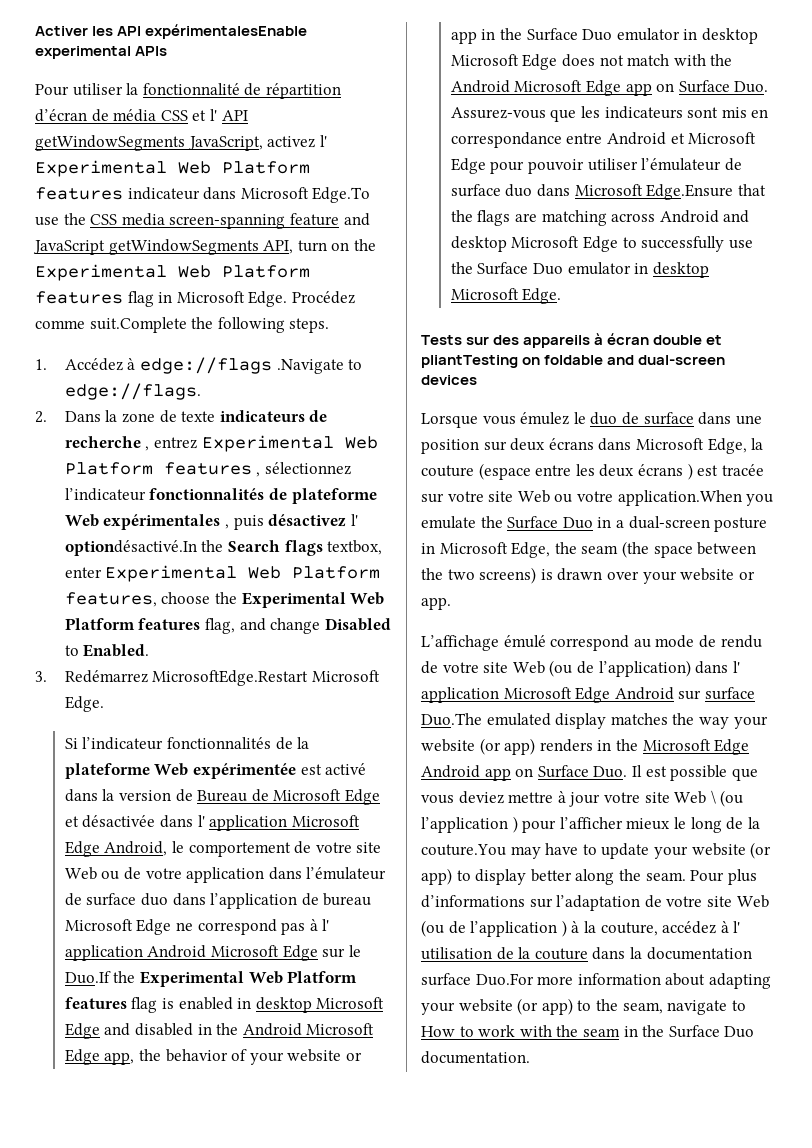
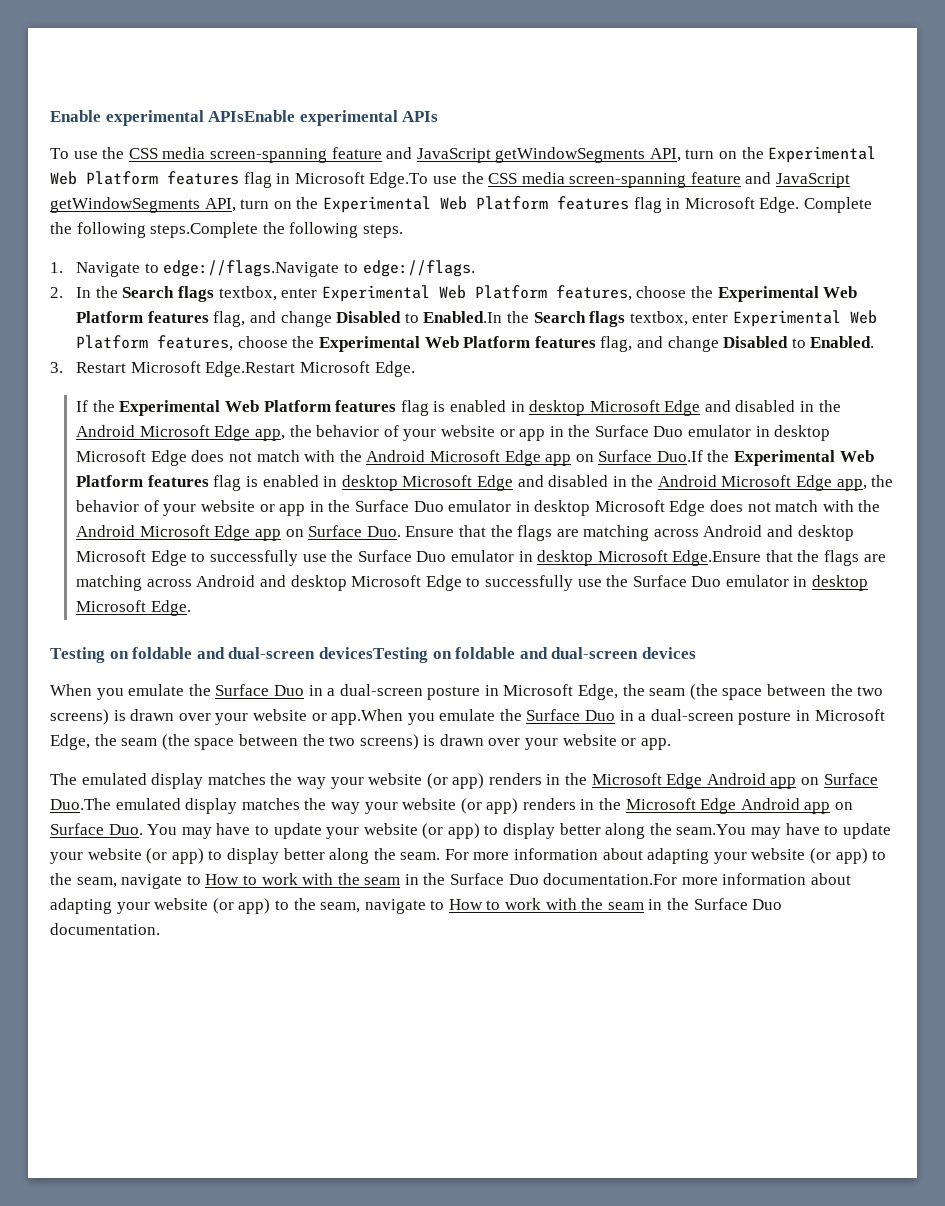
- Activer les API expérimentalesEnable experimental APIs
- Pour utiliser la fonctionnalité de répartition d’écran de média CSS et l' API getWindowSegments JavaScript, activez l' Experimental Web Platform features indicateur dans Microsoft Edge.To use the CSS media screen-spanning feature and JavaScript getWindowSegments API, turn on the Experimental Web Platform features flag in Microsoft Edge.
+ Enable experimental APIsEnable experimental APIs
+ To use the CSS media screen-spanning feature and JavaScript getWindowSegments API, turn on the Experimental Web Platform features flag in Microsoft Edge.To use the CSS media screen-spanning feature and JavaScript getWindowSegments API, turn on the Experimental Web Platform features flag in Microsoft Edge.
- Procédez comme suit.Complete the following steps.
+ Complete the following steps.Complete the following steps.
- 1. Accédez à edge://flags .Navigate to edge://flags.
+ 1. Navigate to edge://flags.Navigate to edge://flags.
- 2. Dans la zone de texte indicateurs de recherche , entrez Experimental Web Platform features , sélectionnez l’indicateur fonctionnalités de plateforme Web expérimentales , puis désactivez l' optiondésactivé.In the Search flags textbox, enter Experimental Web Platform features, choose the Experimental Web Platform features flag, and change Disabled to Enabled.
+ 2. In the Search flags textbox, enter Experimental Web Platform features, choose the Experimental Web Platform features flag, and change Disabled to Enabled.In the Search flags textbox, enter Experimental Web Platform features, choose the Experimental Web Platform features flag, and change Disabled to Enabled.
- 3. Redémarrez MicrosoftEdge.Restart Microsoft Edge.
- Si l’indicateur fonctionnalités de la plateforme Web expérimentée est activé dans la version de Bureau de Microsoft Edge et désactivée dans l' application Microsoft Edge Android, le comportement de votre site Web ou de votre application dans l’émulateur de surface duo dans l’application de bureau Microsoft Edge ne correspond pas à l' application Android Microsoft Edge sur le Duo.If the Experimental Web Platform features flag is enabled in desktop Microsoft Edge and disabled in the Android Microsoft Edge app, the behavior of your website or app in the Surface Duo emulator in desktop Microsoft Edge does not match with the Android Microsoft Edge app on Surface Duo. Assurez-vous que les indicateurs sont mis en correspondance entre Android et Microsoft Edge pour pouvoir utiliser l’émulateur de surface duo dans Microsoft Edge.Ensure that the flags are matching across Android and desktop Microsoft Edge to successfully use the Surface Duo emulator in desktop Microsoft Edge.
+ 3. Restart Microsoft Edge.Restart Microsoft Edge.
+ If the Experimental Web Platform features flag is enabled in desktop Microsoft Edge and disabled in the Android Microsoft Edge app, the behavior of your website or app in the Surface Duo emulator in desktop Microsoft Edge does not match with the Android Microsoft Edge app on Surface Duo.If the Experimental Web Platform features flag is enabled in desktop Microsoft Edge and disabled in the Android Microsoft Edge app, the behavior of your website or app in the Surface Duo emulator in desktop Microsoft Edge does not match with the Android Microsoft Edge app on Surface Duo. Ensure that the flags are matching across Android and desktop Microsoft Edge to successfully use the Surface Duo emulator in desktop Microsoft Edge.Ensure that the flags are matching across Android and desktop Microsoft Edge to successfully use the Surface Duo emulator in desktop Microsoft Edge.
- Tests sur des appareils à écran double et pliantTesting on foldable and dual-screen devices
+ Testing on foldable and dual-screen devicesTesting on foldable and dual-screen devices
- Lorsque vous émulez le duo de surface dans une position sur deux écrans dans Microsoft Edge, la couture (espace entre les deux écrans ) est tracée sur votre site Web ou votre application.When you emulate the Surface Duo in a dual-screen posture in Microsoft Edge, the seam (the space between the two screens) is drawn over your website or app.
+ When you emulate the Surface Duo in a dual-screen posture in Microsoft Edge, the seam (the space between the two screens) is drawn over your website or app.When you emulate the Surface Duo in a dual-screen posture in Microsoft Edge, the seam (the space between the two screens) is drawn over your website or app.
- L’affichage émulé correspond au mode de rendu de votre site Web (ou de l’application) dans l' application Microsoft Edge Android sur surface Duo.The emulated display matches the way your website (or app) renders in the Microsoft Edge Android app on Surface Duo. Il est possible que vous deviez mettre à jour votre site Web \ (ou l’application ) pour l’afficher mieux le long de la couture.You may have to update your website (or app) to display better along the seam.
+ The emulated display matches the way your website (or app) renders in the Microsoft Edge Android app on Surface Duo.The emulated display matches the way your website (or app) renders in the Microsoft Edge Android app on Surface Duo. You may have to update your website (or app) to display better along the seam.You may have to update your website (or app) to display better along the seam.
- Pour plus d’informations sur l’adaptation de votre site Web (ou de l’application ) à la couture, accédez à l' utilisation de la couture dans la documentation surface Duo.For more information about adapting your website (or app) to the seam, navigate to How to work with the seam in the Surface Duo documentation.
+ For more information about adapting your website (or app) to the seam, navigate to How to work with the seam in the Surface Duo documentation.For more information about adapting your website (or app) to the seam, navigate to How to work with the seam in the Surface Duo documentation.

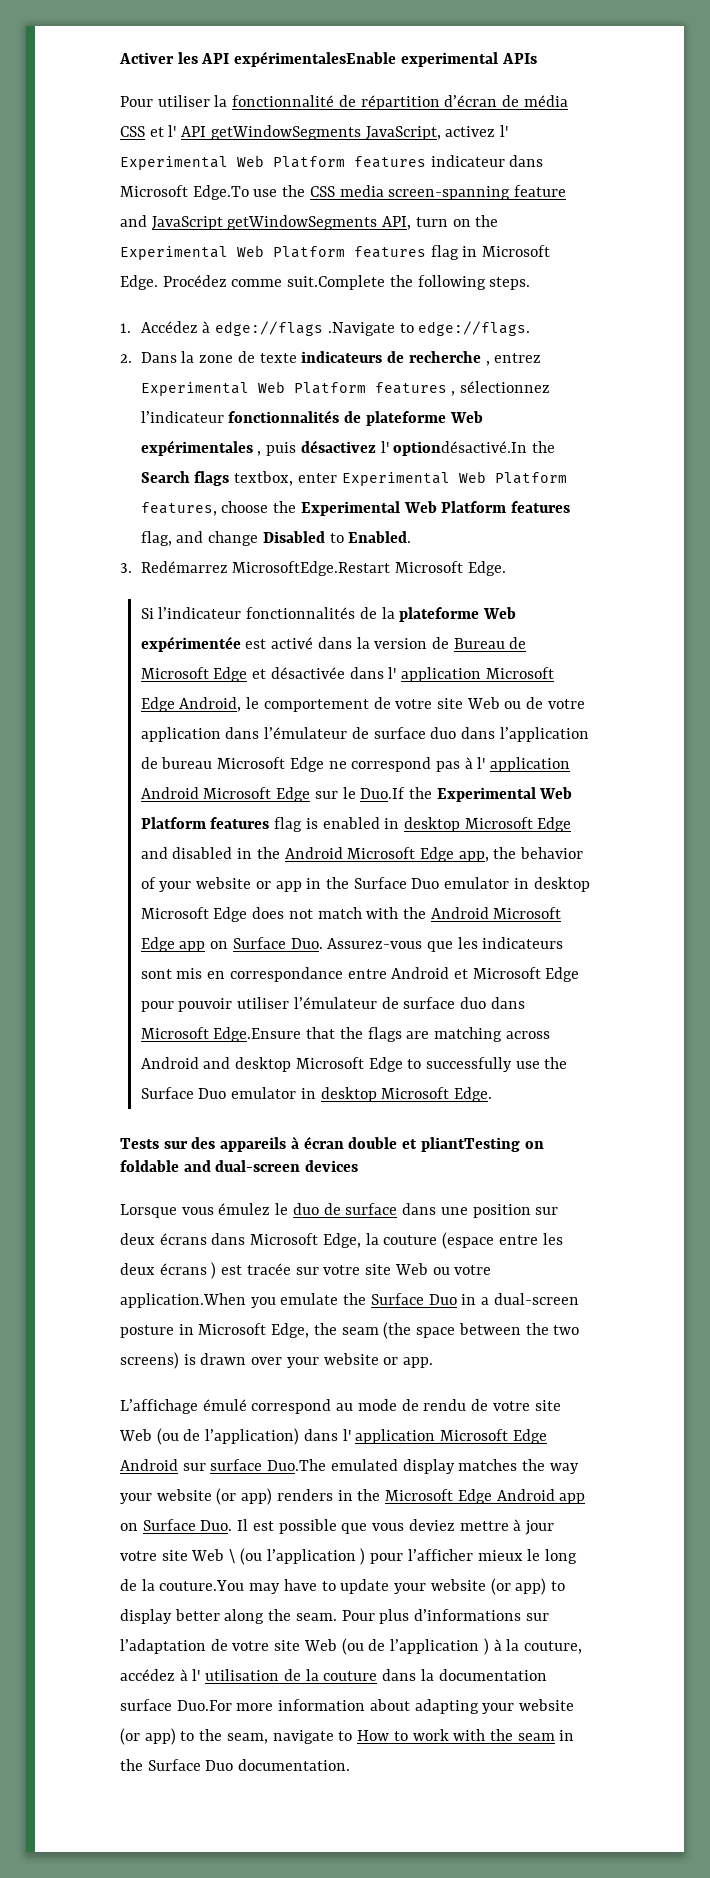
- Enable experimental APIsEnable experimental APIs
- To use the CSS media screen-spanning feature and JavaScript getWindowSegments API, turn on the Experimental Web Platform features flag in Microsoft Edge.To use the CSS media screen-spanning feature and JavaScript getWindowSegments API, turn on the Experimental Web Platform features flag in Microsoft Edge.
+ Activer les API expérimentalesEnable experimental APIs
+ Pour utiliser la fonctionnalité de répartition d’écran de média CSS et l' API getWindowSegments JavaScript, activez l' Experimental Web Platform features indicateur dans Microsoft Edge.To use the CSS media screen-spanning feature and JavaScript getWindowSegments API, turn on the Experimental Web Platform features flag in Microsoft Edge.
- Complete the following steps.Complete the following steps.
+ Procédez comme suit.Complete the following steps.
- 1. Navigate to edge://flags.Navigate to edge://flags.
+ 1. Accédez à edge://flags .Navigate to edge://flags.
- 2. In the Search flags textbox, enter Experimental Web Platform features, choose the Experimental Web Platform features flag, and change Disabled to Enabled.In the Search flags textbox, enter Experimental Web Platform features, choose the Experimental Web Platform features flag, and change Disabled to Enabled.
+ 2. Dans la zone de texte indicateurs de recherche , entrez Experimental Web Platform features , sélectionnez l’indicateur fonctionnalités de plateforme Web expérimentales , puis désactivez l' optiondésactivé.In the Search flags textbox, enter Experimental Web Platform features, choose the Experimental Web Platform features flag, and change Disabled to Enabled.
- 3. Restart Microsoft Edge.Restart Microsoft Edge.
- If the Experimental Web Platform features flag is enabled in desktop Microsoft Edge and disabled in the Android Microsoft Edge app, the behavior of your website or app in the Surface Duo emulator in desktop Microsoft Edge does not match with the Android Microsoft Edge app on Surface Duo.If the Experimental Web Platform features flag is enabled in desktop Microsoft Edge and disabled in the Android Microsoft Edge app, the behavior of your website or app in the Surface Duo emulator in desktop Microsoft Edge does not match with the Android Microsoft Edge app on Surface Duo. Ensure that the flags are matching across Android and desktop Microsoft Edge to successfully use the Surface Duo emulator in desktop Microsoft Edge.Ensure that the flags are matching across Android and desktop Microsoft Edge to successfully use the Surface Duo emulator in desktop Microsoft Edge.
+ 3. Redémarrez MicrosoftEdge.Restart Microsoft Edge.
+ Si l’indicateur fonctionnalités de la plateforme Web expérimentée est activé dans la version de Bureau de Microsoft Edge et désactivée dans l' application Microsoft Edge Android, le comportement de votre site Web ou de votre application dans l’émulateur de surface duo dans l’application de bureau Microsoft Edge ne correspond pas à l' application Android Microsoft Edge sur le Duo.If the Experimental Web Platform features flag is enabled in desktop Microsoft Edge and disabled in the Android Microsoft Edge app, the behavior of your website or app in the Surface Duo emulator in desktop Microsoft Edge does not match with the Android Microsoft Edge app on Surface Duo. Assurez-vous que les indicateurs sont mis en correspondance entre Android et Microsoft Edge pour pouvoir utiliser l’émulateur de surface duo dans Microsoft Edge.Ensure that the flags are matching across Android and desktop Microsoft Edge to successfully use the Surface Duo emulator in desktop Microsoft Edge.
- Testing on foldable and dual-screen devicesTesting on foldable and dual-screen devices
+ Tests sur des appareils à écran double et pliantTesting on foldable and dual-screen devices
- When you emulate the Surface Duo in a dual-screen posture in Microsoft Edge, the seam (the space between the two screens) is drawn over your website or app.When you emulate the Surface Duo in a dual-screen posture in Microsoft Edge, the seam (the space between the two screens) is drawn over your website or app.
+ Lorsque vous émulez le duo de surface dans une position sur deux écrans dans Microsoft Edge, la couture (espace entre les deux écrans ) est tracée sur votre site Web ou votre application.When you emulate the Surface Duo in a dual-screen posture in Microsoft Edge, the seam (the space between the two screens) is drawn over your website or app.
- The emulated display matches the way your website (or app) renders in the Microsoft Edge Android app on Surface Duo.The emulated display matches the way your website (or app) renders in the Microsoft Edge Android app on Surface Duo. You may have to update your website (or app) to display better along the seam.You may have to update your website (or app) to display better along the seam.
+ L’affichage émulé correspond au mode de rendu de votre site Web (ou de l’application) dans l' application Microsoft Edge Android sur surface Duo.The emulated display matches the way your website (or app) renders in the Microsoft Edge Android app on Surface Duo. Il est possible que vous deviez mettre à jour votre site Web \ (ou l’application ) pour l’afficher mieux le long de la couture.You may have to update your website (or app) to display better along the seam.
- For more information about adapting your website (or app) to the seam, navigate to How to work with the seam in the Surface Duo documentation.For more information about adapting your website (or app) to the seam, navigate to How to work with the seam in the Surface Duo documentation.
+ Pour plus d’informations sur l’adaptation de votre site Web (ou de l’application ) à la couture, accédez à l' utilisation de la couture dans la documentation surface Duo.For more information about adapting your website (or app) to the seam, navigate to How to work with the seam in the Surface Duo documentation.

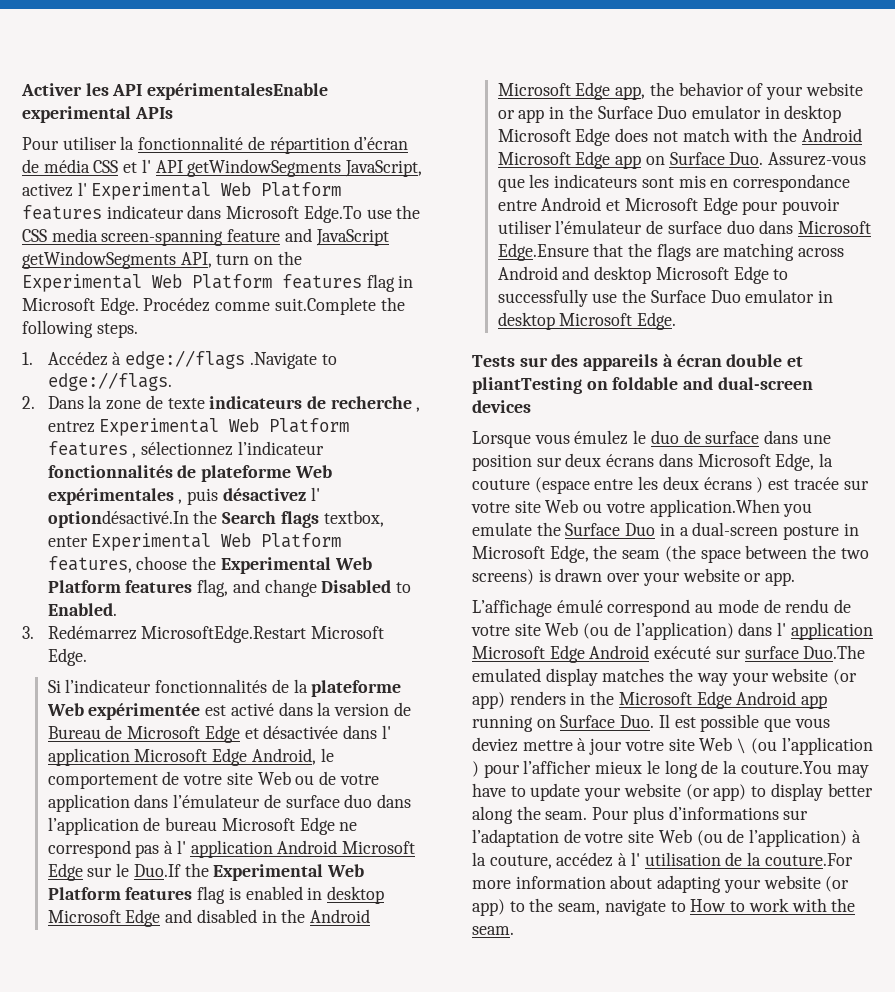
- L’affichage émulé correspond au mode de rendu de votre site Web (ou de l’application) dans l' application Microsoft Edge Android sur surface Duo.The emulated display matches the way your website (or app) renders in the Microsoft Edge Android app on Surface Duo. Il est possible que vous deviez mettre à jour votre site Web \ (ou l’application ) pour l’afficher mieux le long de la couture.You may have to update your website (or app) to display better along the seam.
+ L’affichage émulé correspond au mode de rendu de votre site Web (ou de l’application) dans l' application Microsoft Edge Android exécuté sur surface Duo.The emulated display matches the way your website (or app) renders in the Microsoft Edge Android app running on Surface Duo. Il est possible que vous deviez mettre à jour votre site Web \ (ou l’application ) pour l’afficher mieux le long de la couture.You may have to update your website (or app) to display better along the seam.
- Pour plus d’informations sur l’adaptation de votre site Web (ou de l’application ) à la couture, accédez à l' utilisation de la couture dans la documentation surface Duo.For more information about adapting your website (or app) to the seam, navigate to How to work with the seam in the Surface Duo documentation.
+ Pour plus d’informations sur l’adaptation de votre site Web (ou de l’application) à la couture, accédez à l' utilisation de la couture.For more information about adapting your website (or app) to the seam, navigate to How to work with the seam.

